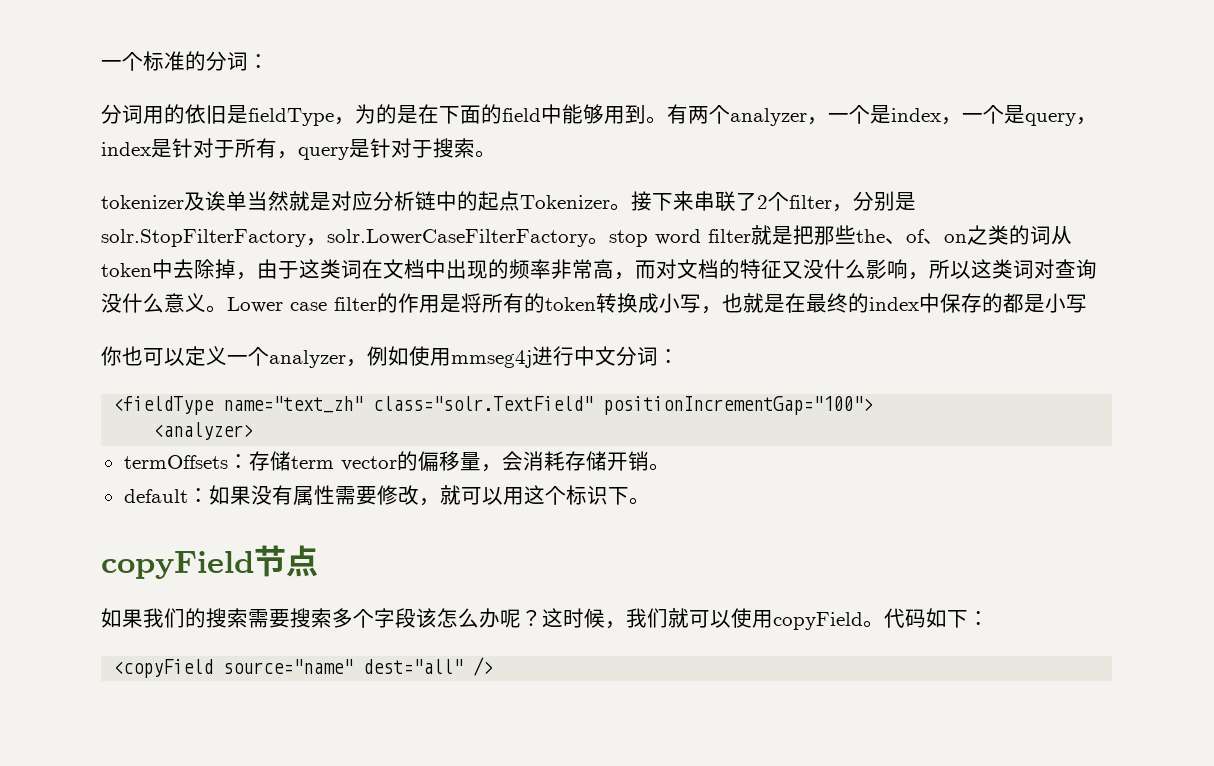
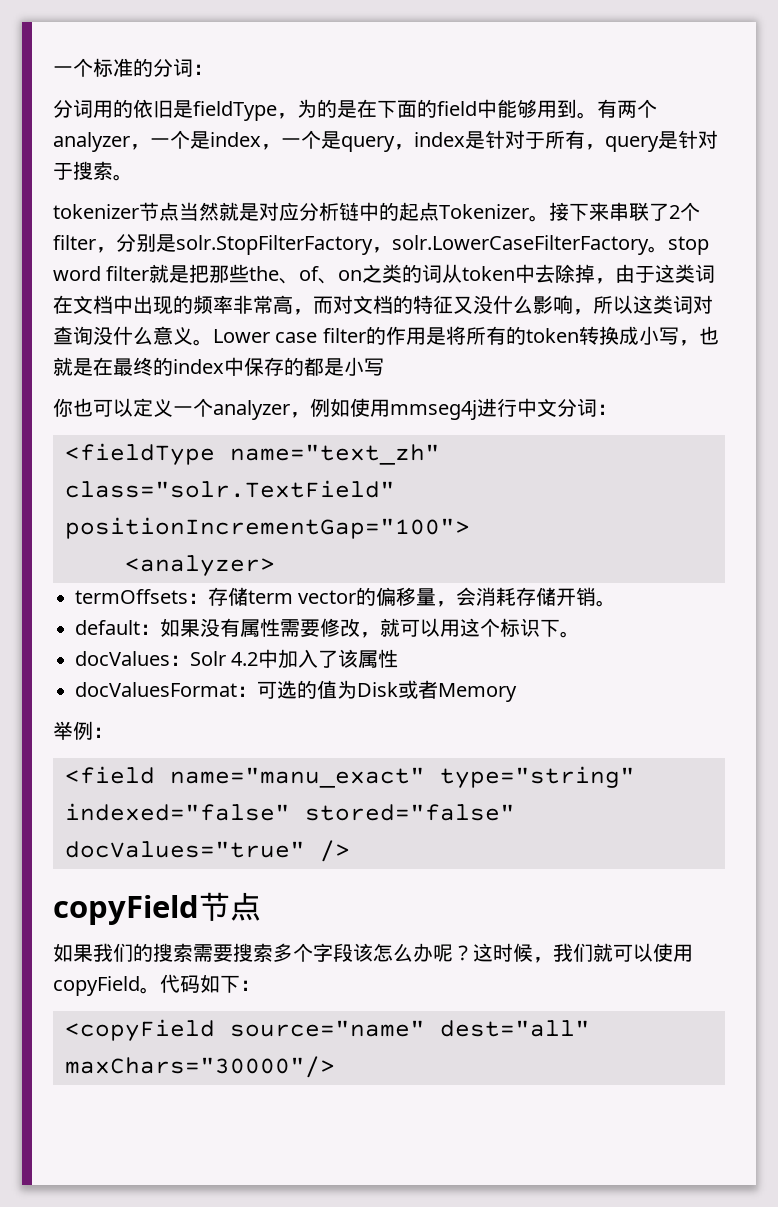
- tokenizer及诶单当然就是对应分析链中的起点Tokenizer。
+ tokenizer节点当然就是对应分析链中的起点Tokenizer。
+ docValues：Solr 4.2中加入了该属性
+ docValuesFormat：可选的值为Disk或者Memory
+ 举例：
+ <field name="manu_exact" type="string" indexed="false" stored="false" docValues="true" />
- <copyField source="name" dest="all" />
+ <copyField source="name" dest="all" maxChars="30000"/>

